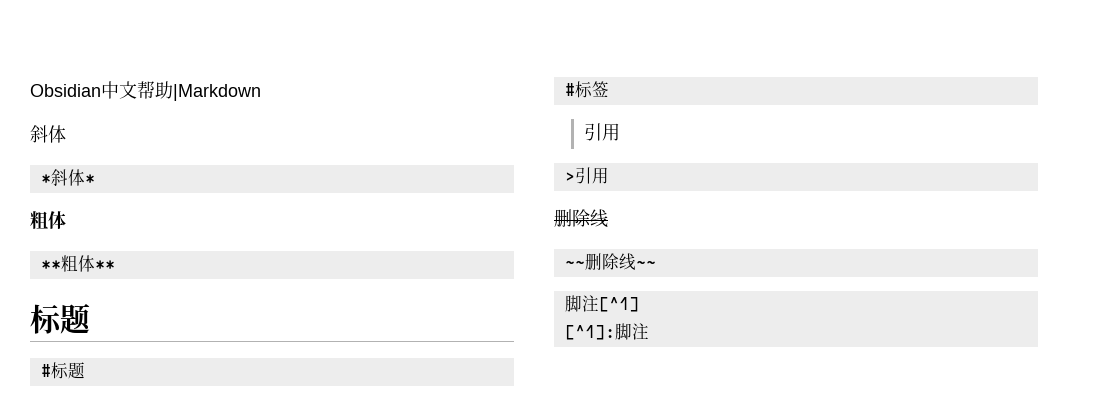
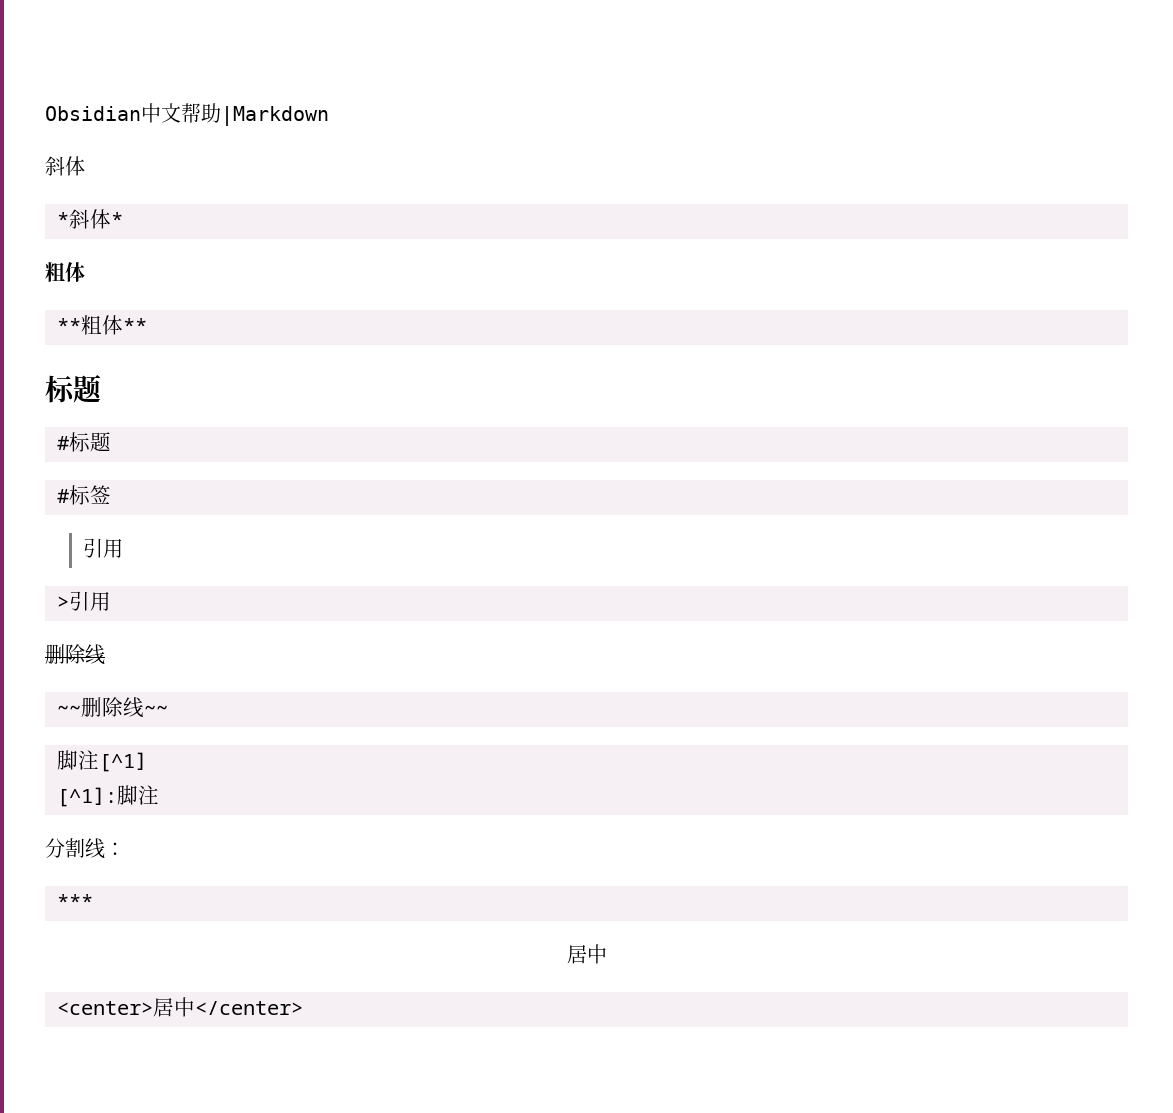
+ 分割线：
+ ***
+ 居中
+ <center>居中</center>

